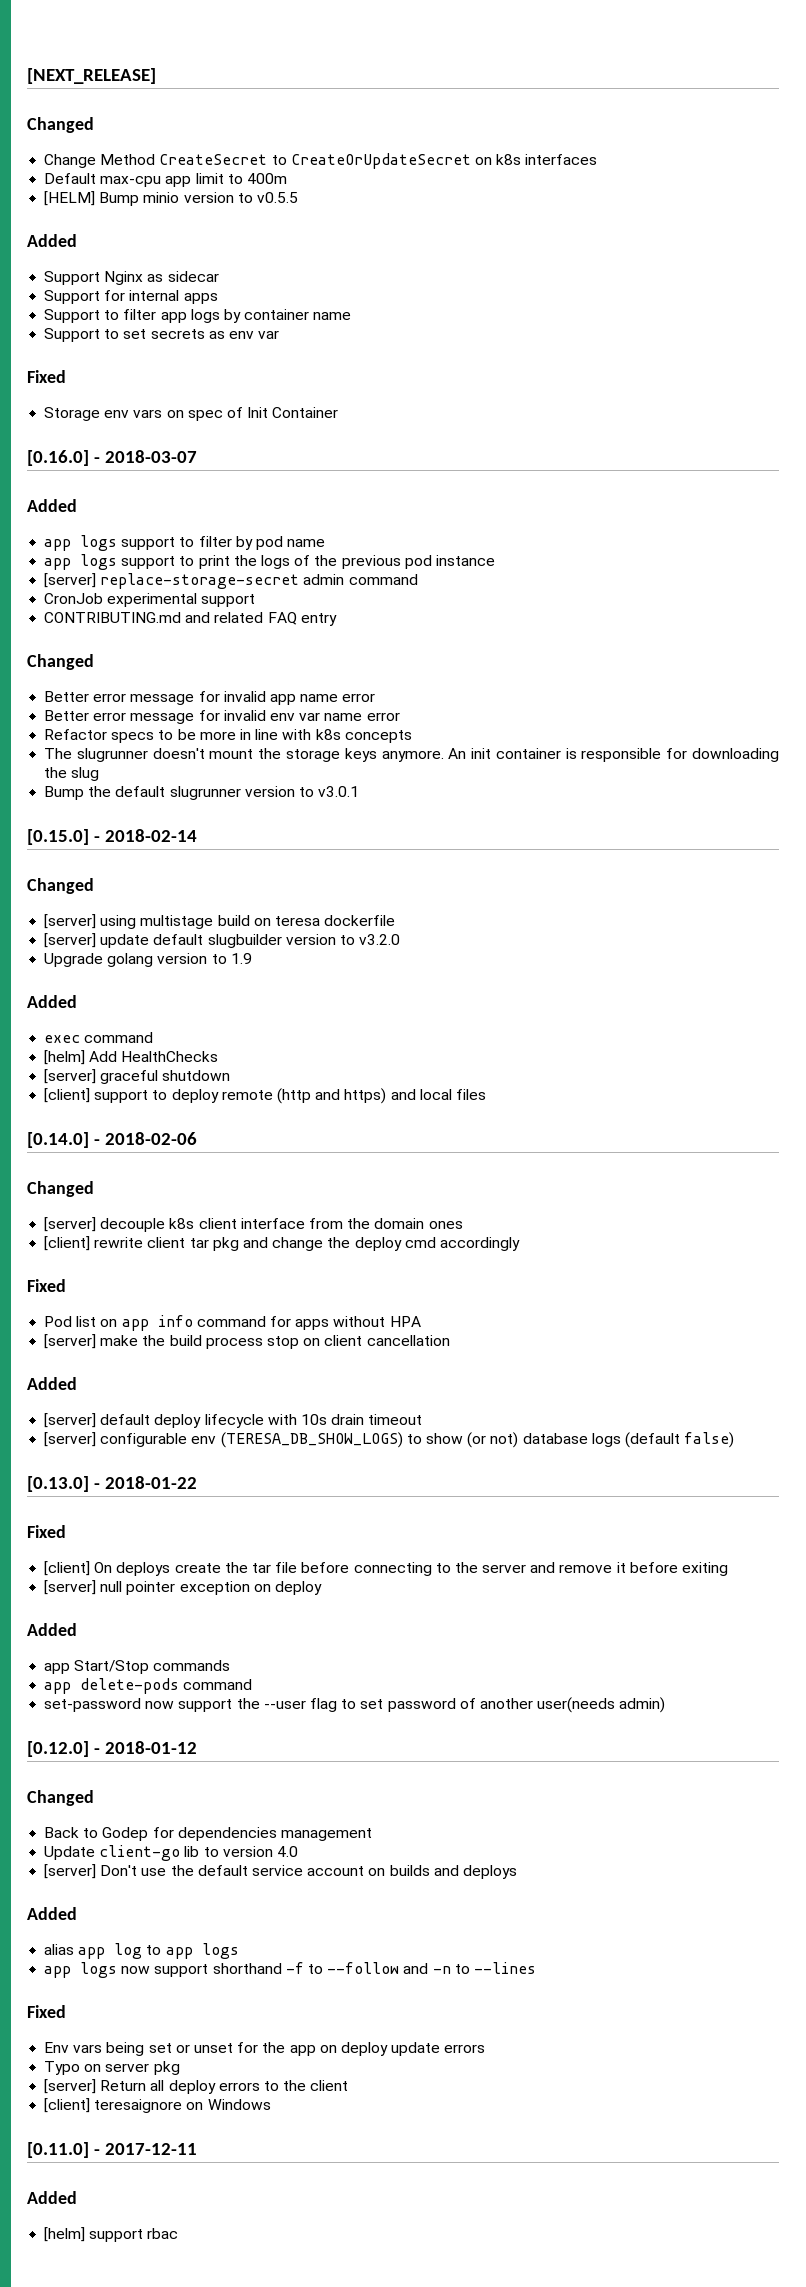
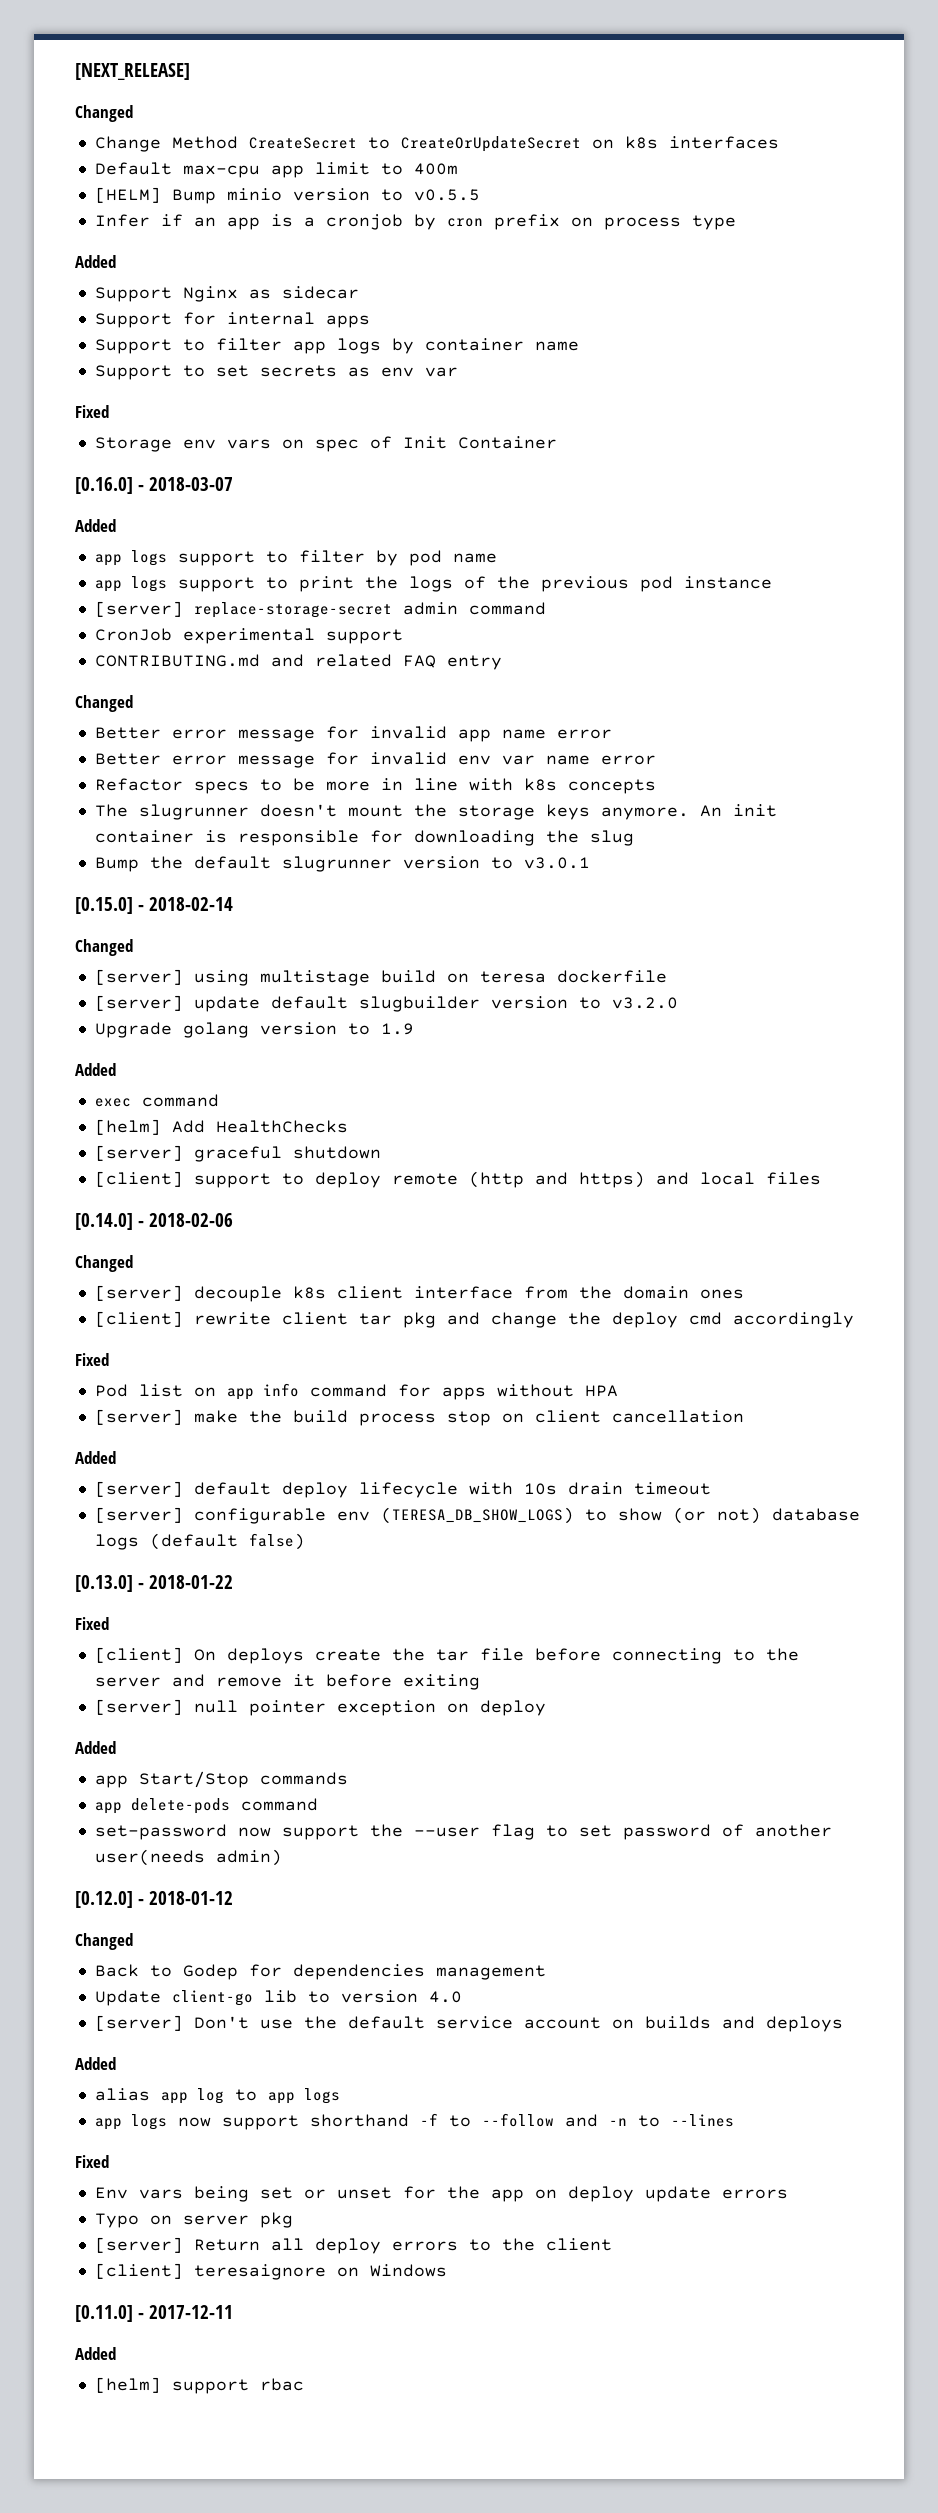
+ Infer if an app is a cronjob by cron prefix on process type

